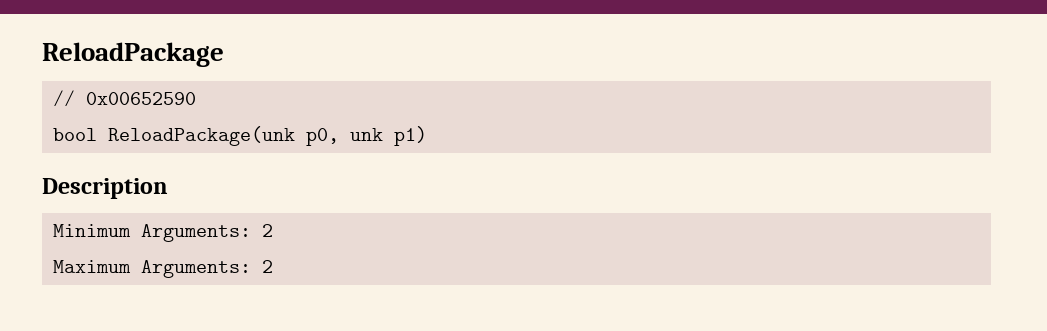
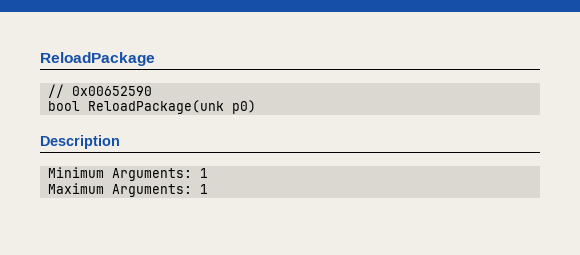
- bool ReloadPackage(unk p0, unk p1)
+ bool ReloadPackage(unk p0)
- Minimum Arguments: 2
+ Minimum Arguments: 1
- Maximum Arguments: 2
+ Maximum Arguments: 1

